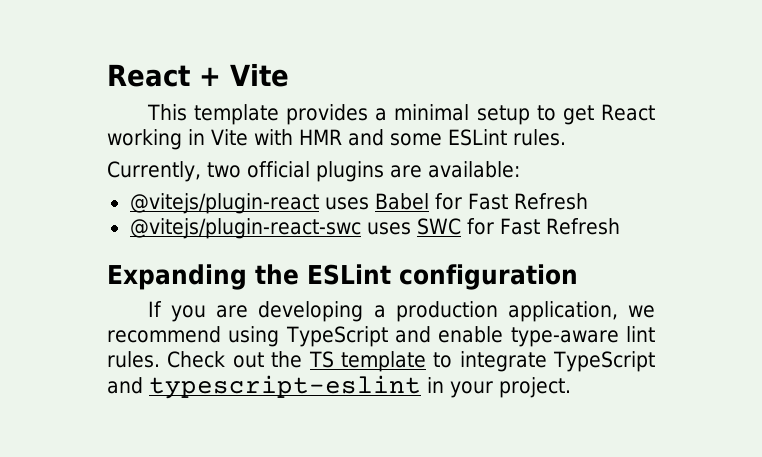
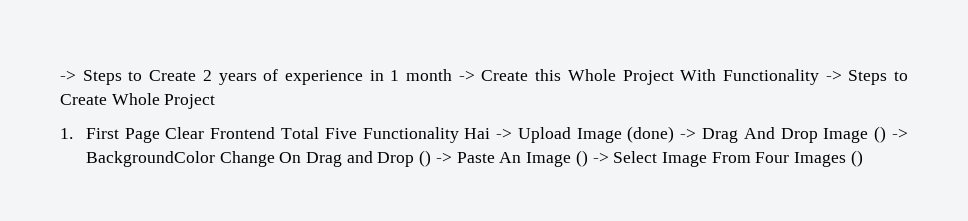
- React + Vite
- This template provides a minimal setup to get React working in Vite with HMR and some ESLint rules.
- Currently, two official plugins are available:
- @vitejs/plugin-react uses Babel for Fast Refresh
- @vitejs/plugin-react-swc uses SWC for Fast Refresh
- Expanding the ESLint configuration
- If you are developing a production application, we recommend using TypeScript and enable type-aware lint rules. Check out the TS template to integrate TypeScript and typescript-eslint in your project.
+ -> Steps to Create 2 years of experience in 1 month -> Create this Whole Project With Functionality -> Steps to Create Whole Project
+ 1. First Page Clear Frontend Total Five Functionality Hai -> Upload Image (done) -> Drag And Drop Image () -> BackgroundColor Change On Drag and Drop () -> Paste An Image () -> Select Image From Four Images ()

